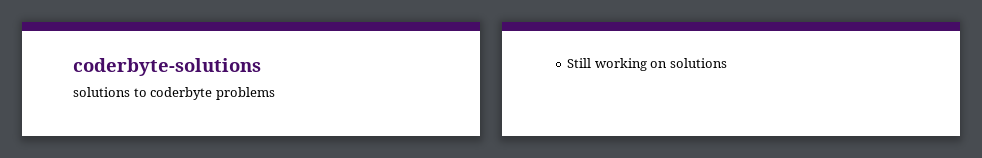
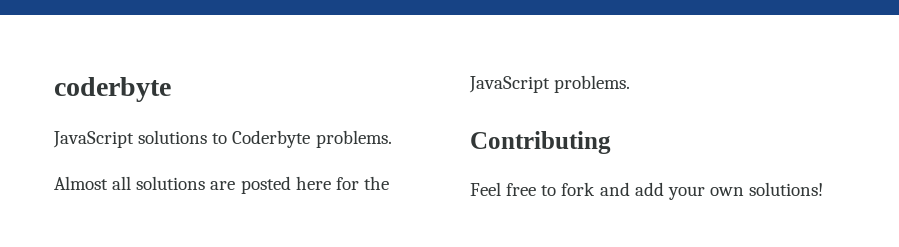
- coderbyte-solutions
- solutions to coderbyte problems
- Still working on solutions
+ coderbyte
+ JavaScript solutions to Coderbyte problems.
+ Almost all solutions are posted here for the JavaScript problems.
+ Contributing
+ Feel free to fork and add your own solutions!

